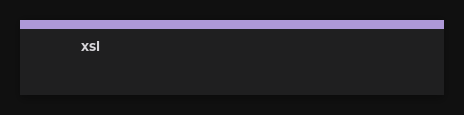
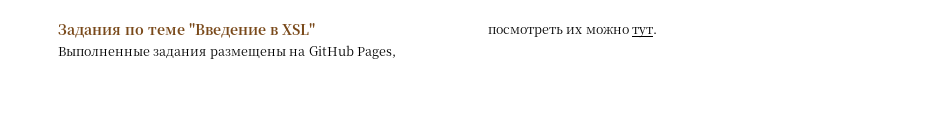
- xsl
+ Задания по теме "Введение в XSL"
+ Выполненные задания размещены на GitHub Pages, посмотреть их можно тут.

